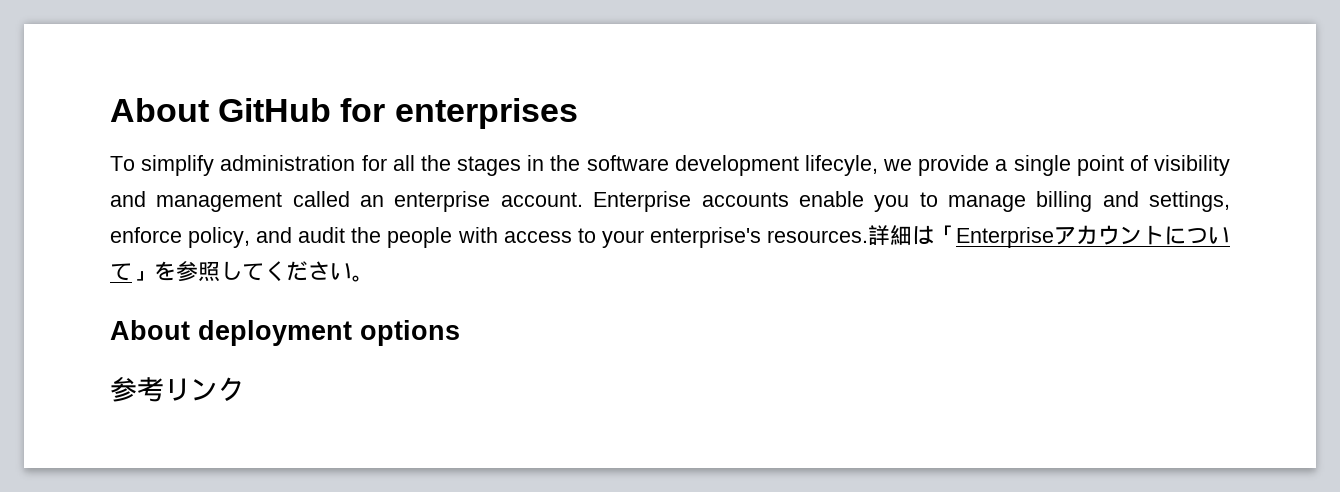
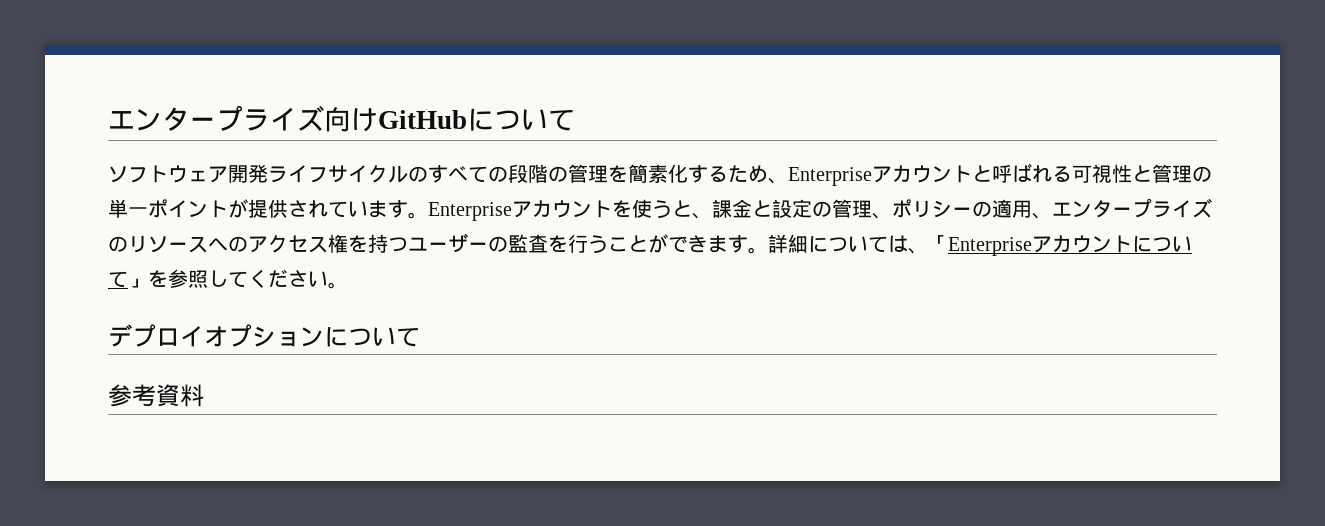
- About GitHub for enterprises
- To simplify administration for all the stages in the software development lifecyle, we provide a single point of visibility and management called an enterprise account. Enterprise accounts enable you to manage billing and settings, enforce policy, and audit the people with access to your enterprise's resources.詳細は「Enterpriseアカウントについて」を参照してください。
+ エンタープライズ向けGitHubについて
+ ソフトウェア開発ライフサイクルのすべての段階の管理を簡素化するため、Enterpriseアカウントと呼ばれる可視性と管理の単一ポイントが提供されています。Enterpriseアカウントを使うと、課金と設定の管理、ポリシーの適用、エンタープライズのリソースへのアクセス権を持つユーザーの監査を行うことができます。詳細については、「Enterpriseアカウントについて」を参照してください。
- About deployment options
+ デプロイオプションについて
- 参考リンク
+ 参考資料

